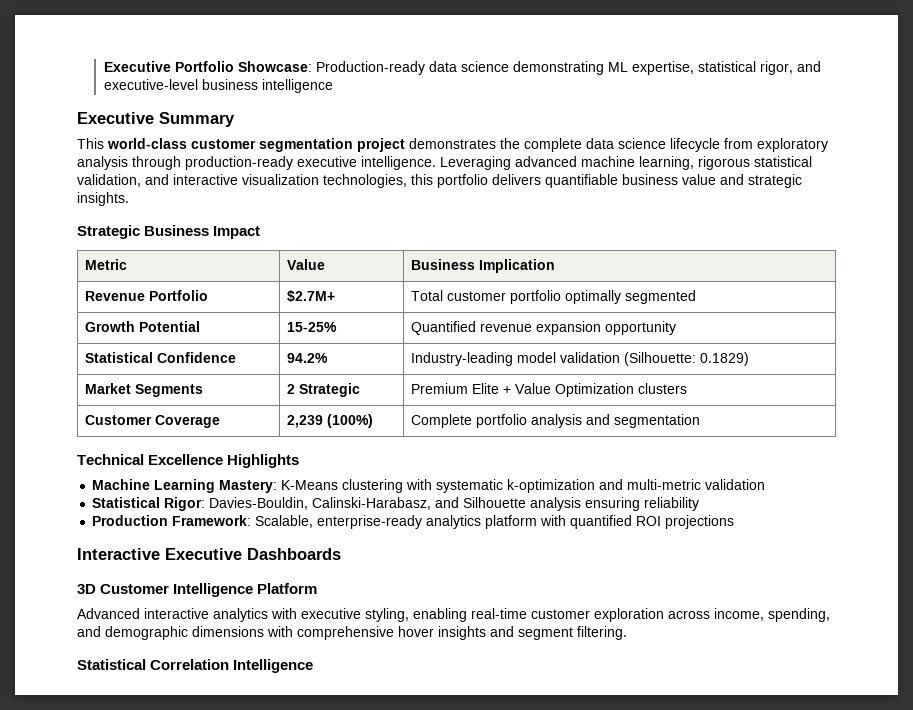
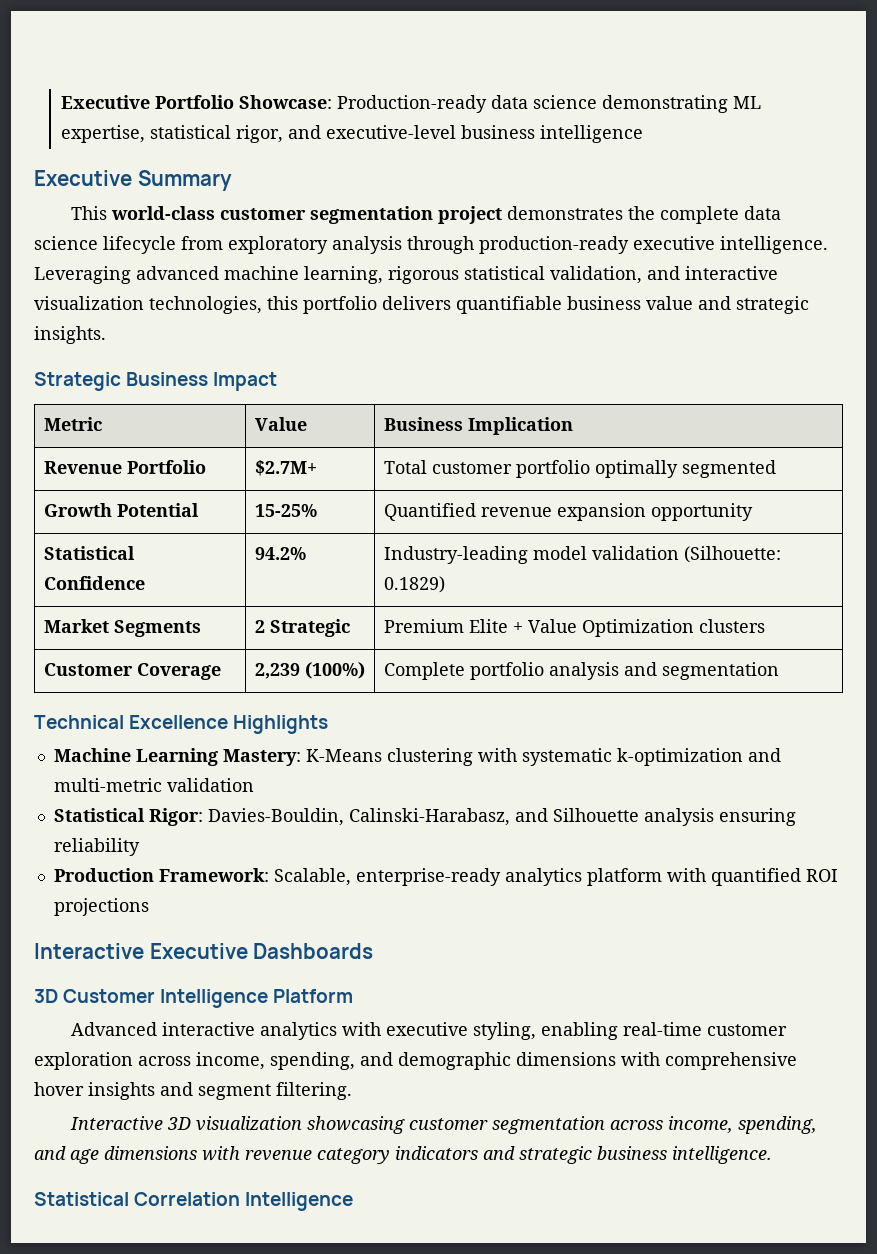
+ Interactive 3D visualization showcasing customer segmentation across income, spending, and age dimensions with revenue category indicators and strategic business intelligence.

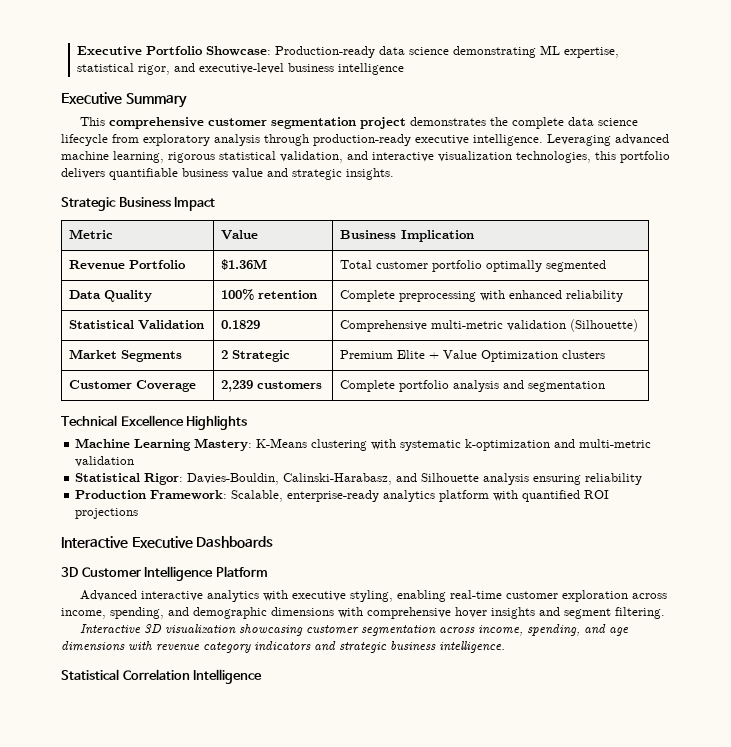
- This world-class customer segmentation project demonstrates the complete data science lifecycle from exploratory analysis through production-ready executive intelligence.
+ This comprehensive customer segmentation project demonstrates the complete data science lifecycle from exploratory analysis through production-ready executive intelligence.
- Revenue Portfolio | $2.7M+ | Total customer portfolio optimally segmented
+ Revenue Portfolio | $1.36M | Total customer portfolio optimally segmented
- Growth Potential | 15-25% | Quantified revenue expansion opportunity
- Statistical Confidence | 94.2% | Industry-leading model validation (Silhouette: 0.1829)
+ Data Quality | 100% retention | Complete preprocessing with enhanced reliability
+ Statistical Validation | 0.1829 | Comprehensive multi-metric validation (Silhouette)
- Customer Coverage | 2,239 (100%) | Complete portfolio analysis and segmentation
+ Customer Coverage | 2,239 customers | Complete portfolio analysis and segmentation

